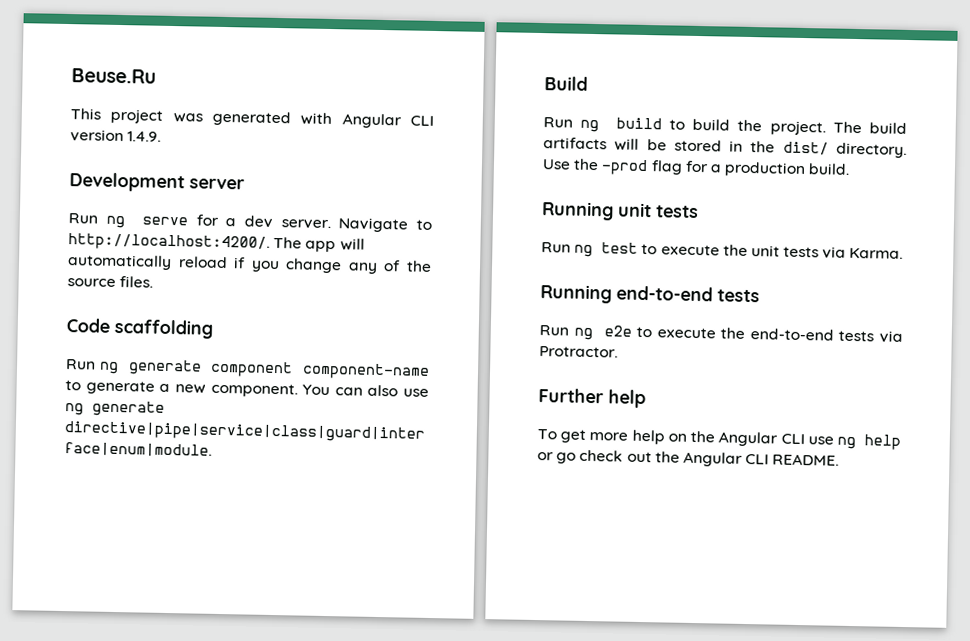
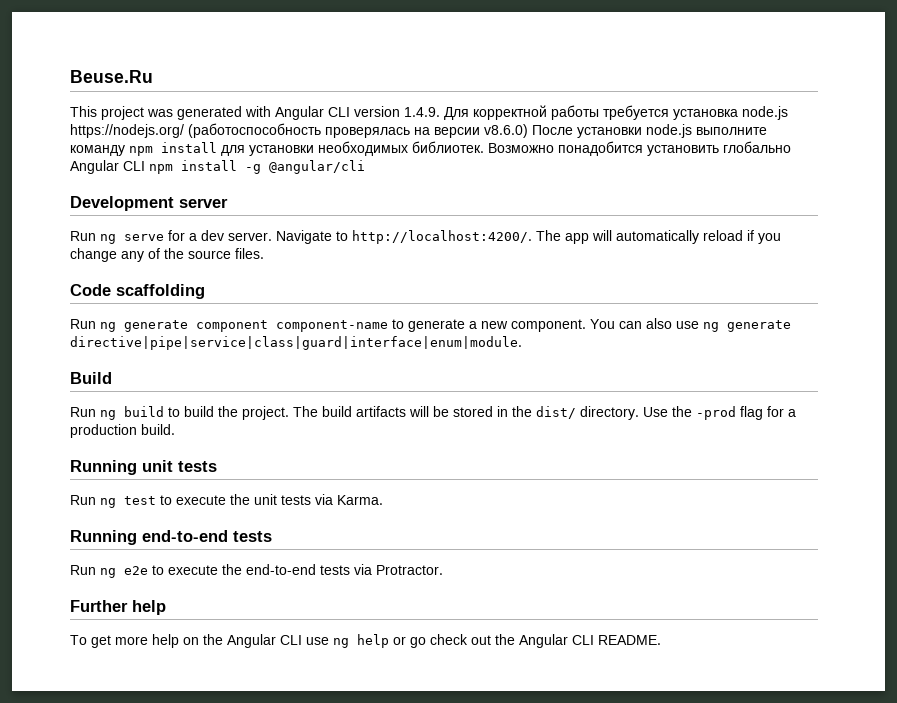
- This project was generated with Angular CLI version 1.4.9.
+ This project was generated with Angular CLI version 1.4.9. Для корректной работы требуется установка node.js https://nodejs.org/ (работоспособность проверялась на версии v8.6.0) После установки node.js выполните команду npm install для установки необходимых библиотек. Возможно понадобится установить глобально Angular CLI npm install -g @angular/cli

